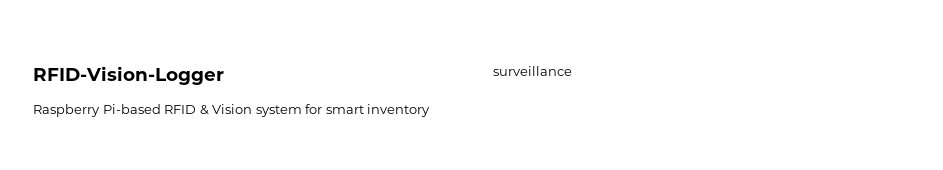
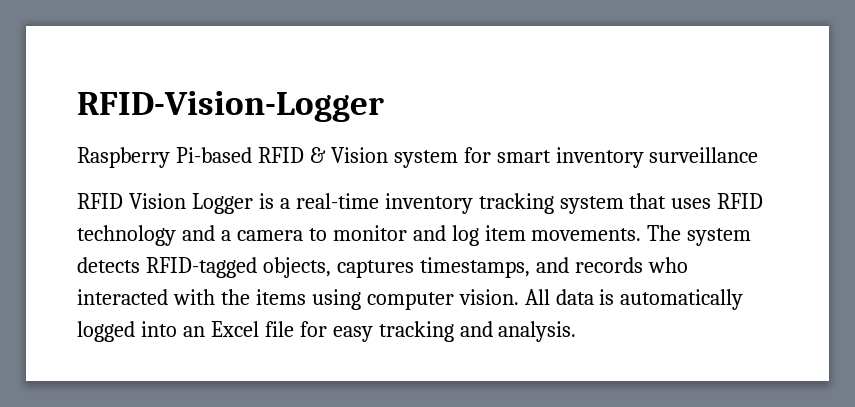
+ RFID Vision Logger is a real-time inventory tracking system that uses RFID technology and a camera to monitor and log item movements. The system detects RFID-tagged objects, captures timestamps, and records who interacted with the items using computer vision. All data is automatically logged into an Excel file for easy tracking and analysis.

